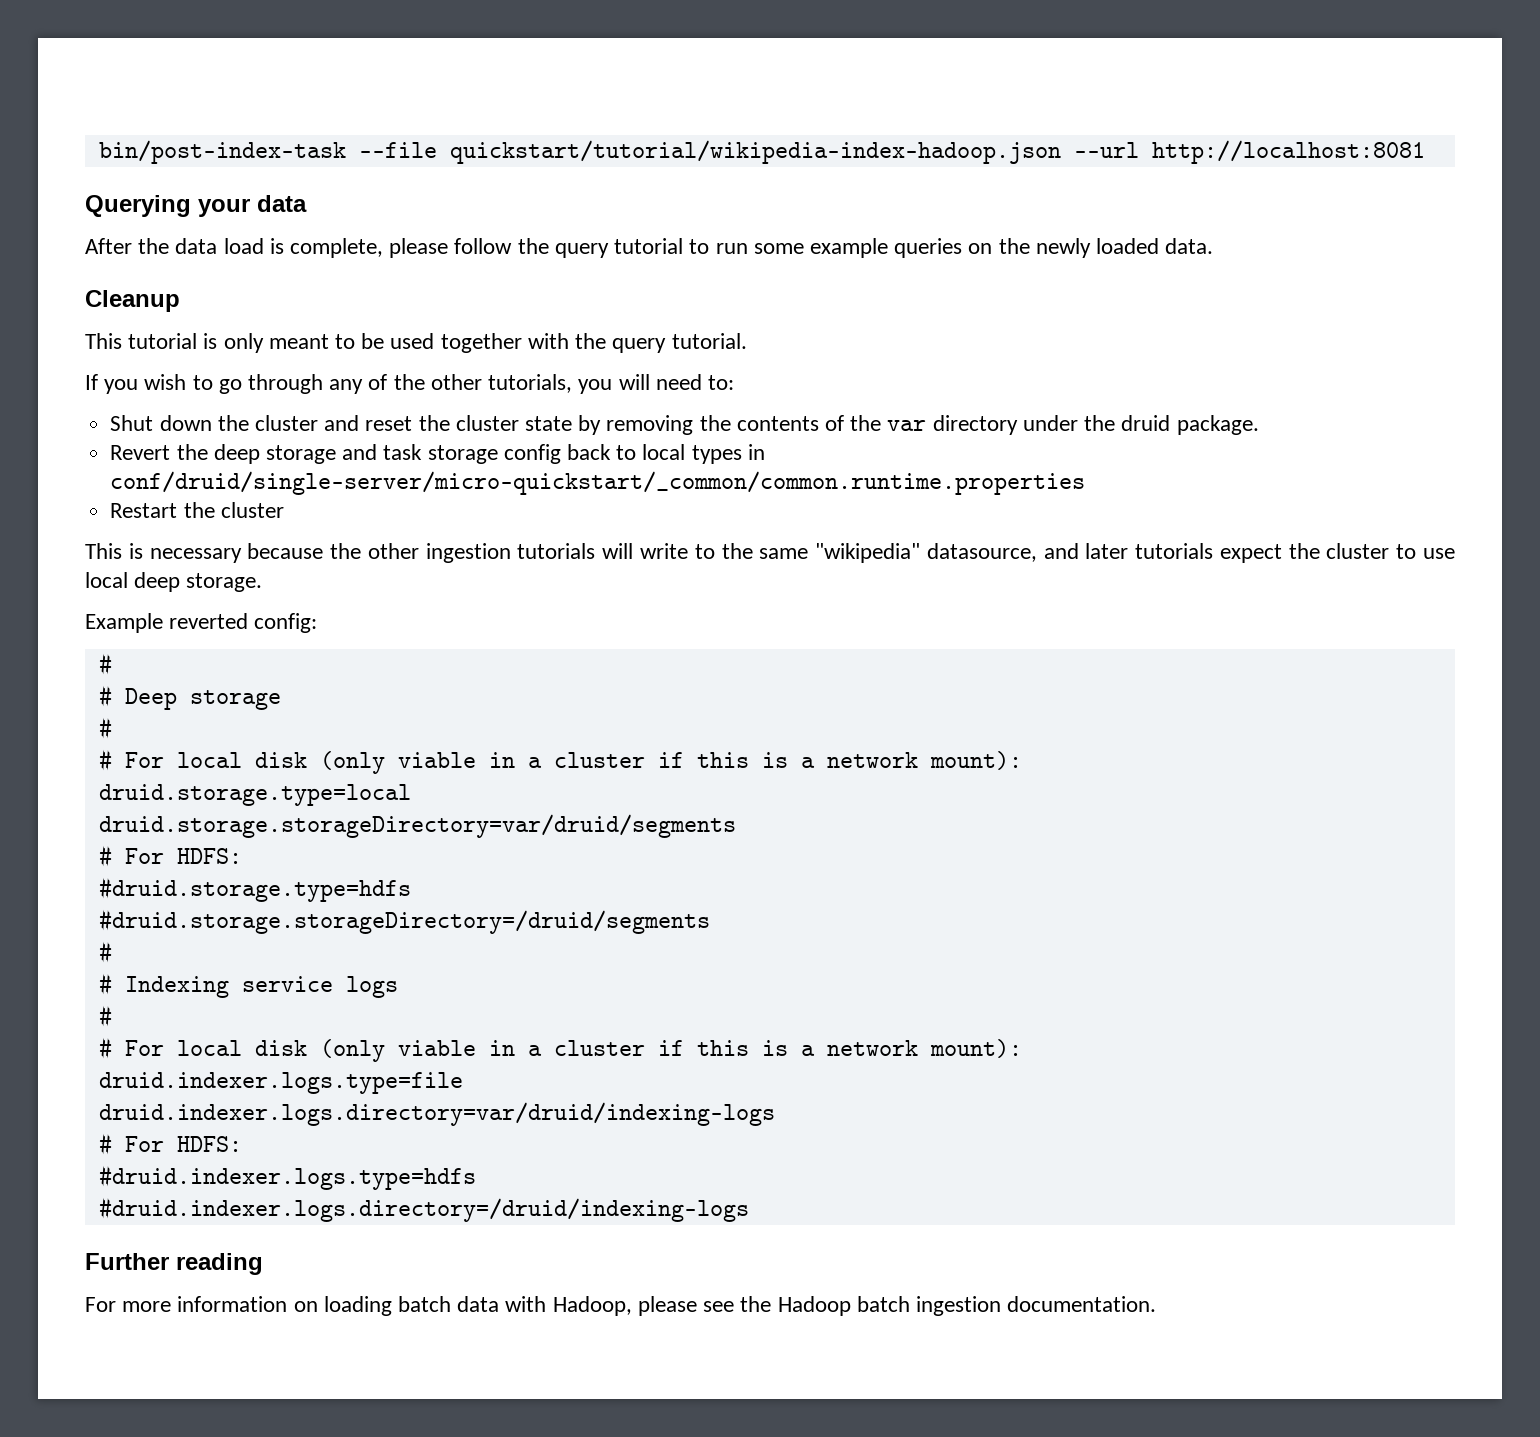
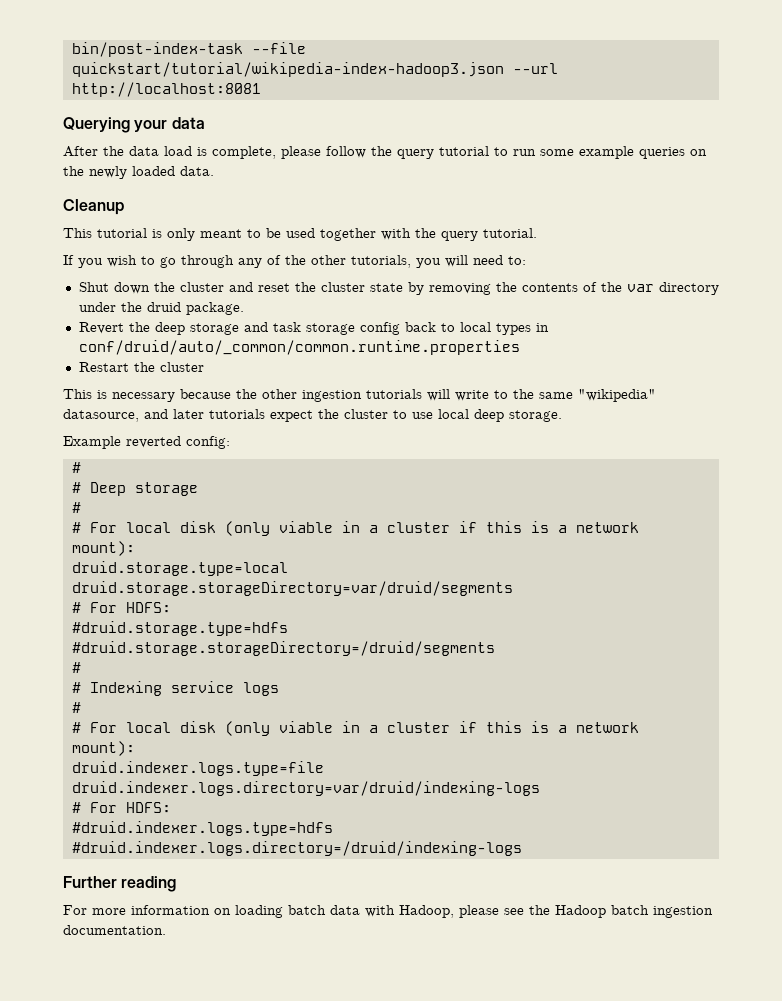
- bin/post-index-task --file quickstart/tutorial/wikipedia-index-hadoop.json --url http://localhost:8081
+ bin/post-index-task --file quickstart/tutorial/wikipedia-index-hadoop3.json --url http://localhost:8081
- Revert the deep storage and task storage config back to local types in conf/druid/single-server/micro-quickstart/_common/common.runtime.properties
+ Revert the deep storage and task storage config back to local types in conf/druid/auto/_common/common.runtime.properties

